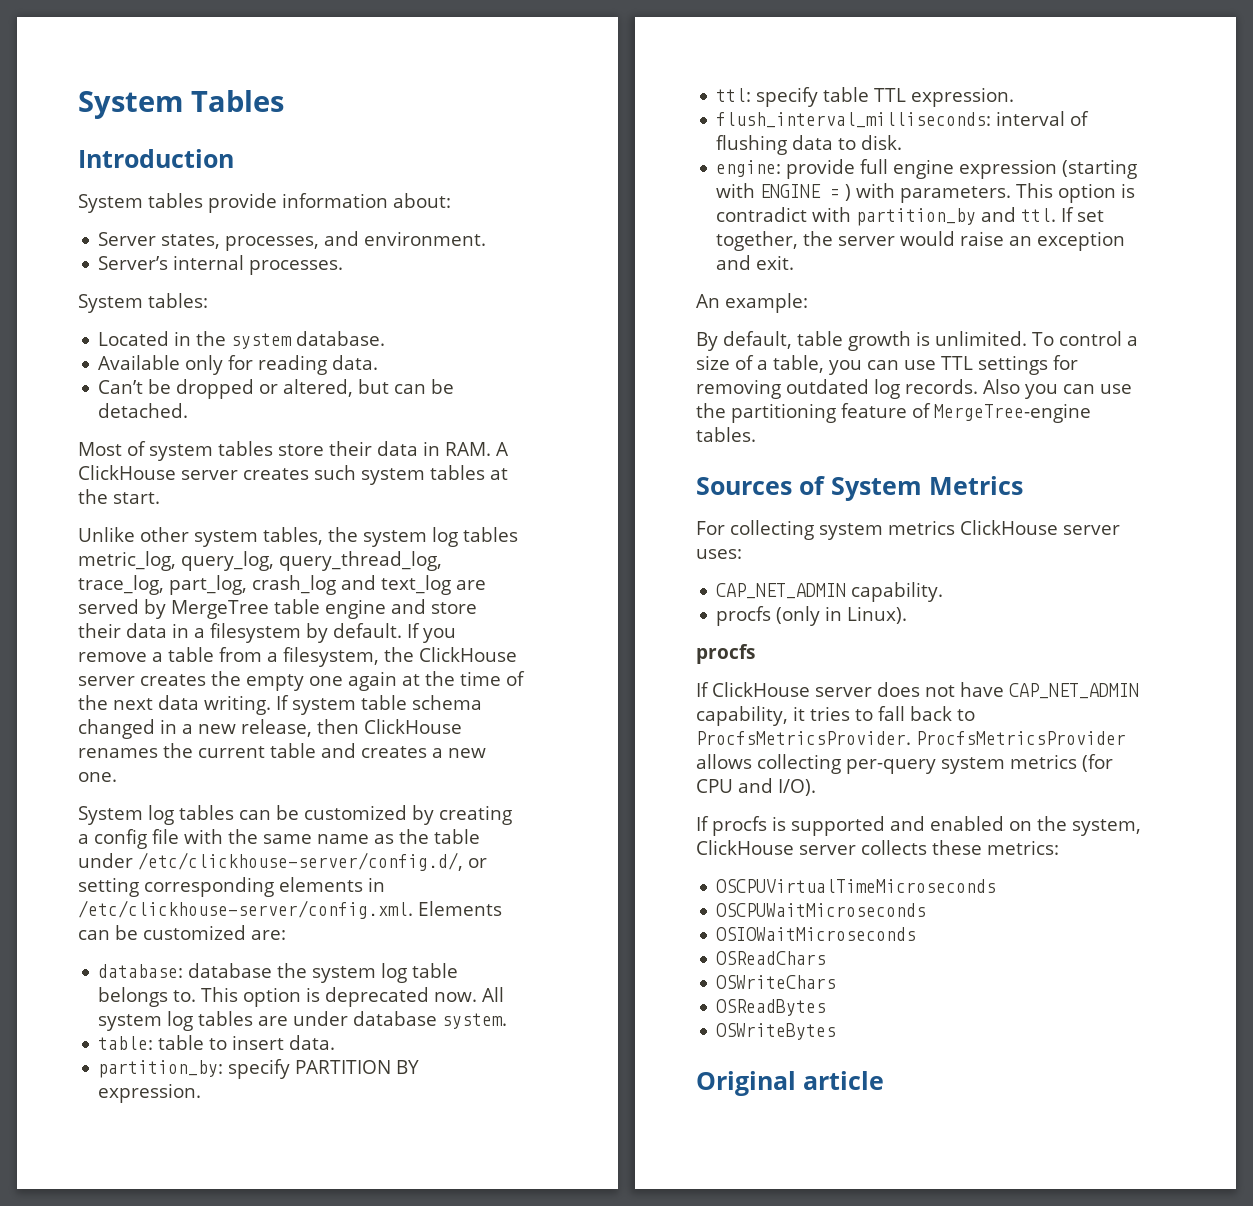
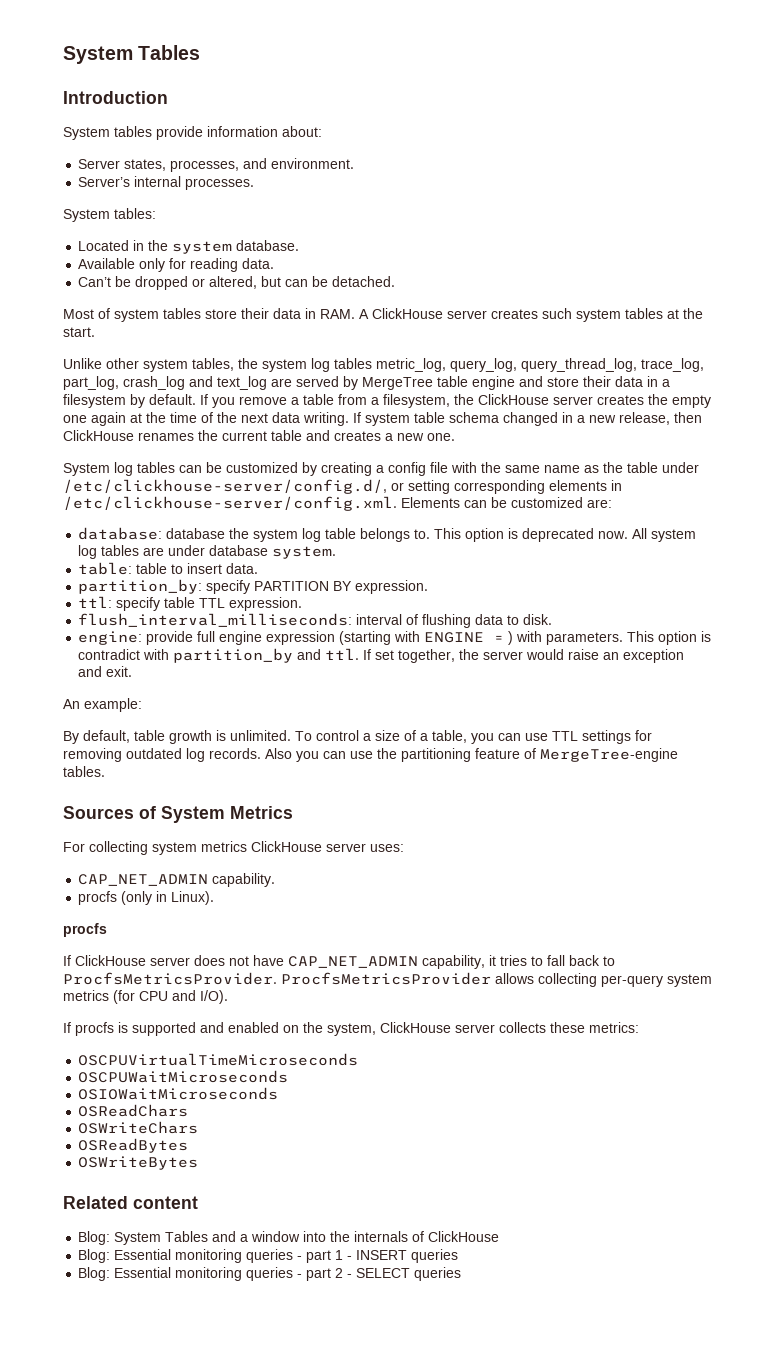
- Original article
+ Related content
+ Blog: System Tables and a window into the internals of ClickHouse
+ Blog: Essential monitoring queries - part 1 - INSERT queries
+ Blog: Essential monitoring queries - part 2 - SELECT queries

